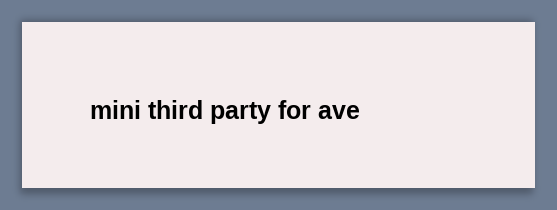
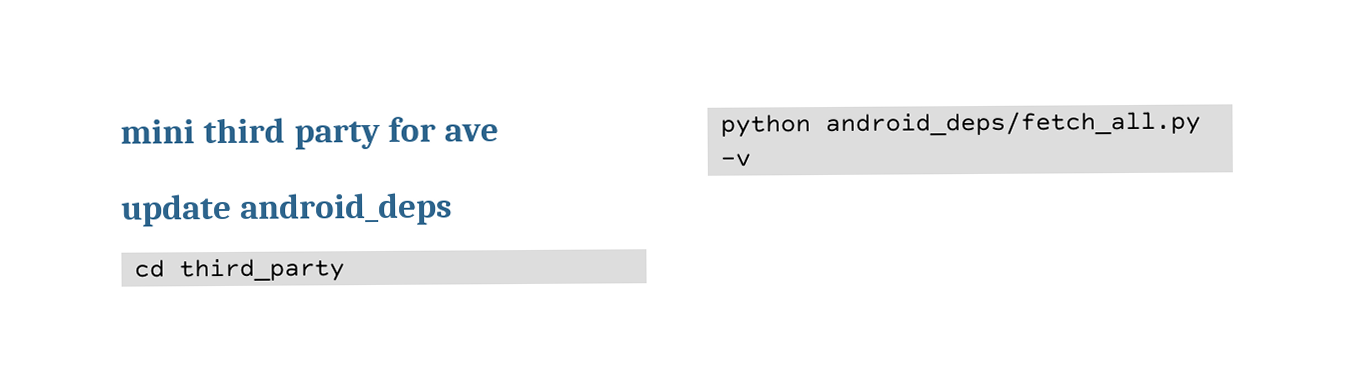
+ update android_deps
+ cd third_party
+ python android_deps/fetch_all.py -v

